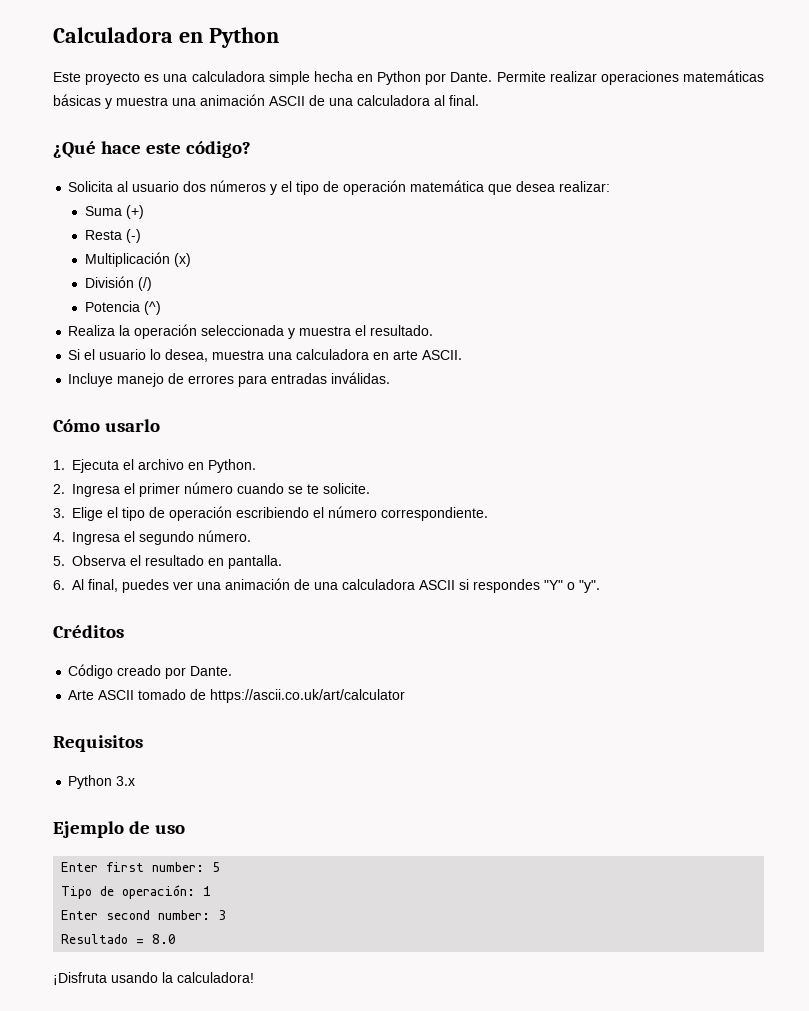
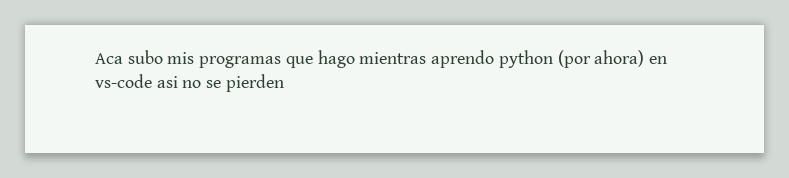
- Calculadora en Python
- Este proyecto es una calculadora simple hecha en Python por Dante. Permite realizar operaciones matemáticas básicas y muestra una animación ASCII de una calculadora al final.
- ¿Qué hace este código?
- Solicita al usuario dos números y el tipo de operación matemática que desea realizar:
- Suma (+)
- Resta (-)
- Multiplicación (x)
- División (/)
- Potencia (^)
- Realiza la operación seleccionada y muestra el resultado.
- Si el usuario lo desea, muestra una calculadora en arte ASCII.
- Incluye manejo de errores para entradas inválidas.
- Cómo usarlo
- 1. Ejecuta el archivo en Python.
- 2. Ingresa el primer número cuando se te solicite.
- 3. Elige el tipo de operación escribiendo el número correspondiente.
- 4. Ingresa el segundo número.
- 5. Observa el resultado en pantalla.
- 6. Al final, puedes ver una animación de una calculadora ASCII si respondes "Y" o "y".
- Créditos
- Código creado por Dante.
- Arte ASCII tomado de https://ascii.co.uk/art/calculator
- Requisitos
- Python 3.x
- Ejemplo de uso
- Enter first number: 5
- Tipo de operación: 1
- Enter second number: 3
- Resultado = 8.0
- ¡Disfruta usando la calculadora!
+ Aca subo mis programas que hago mientras aprendo python (por ahora) en vs-code asi no se pierden

